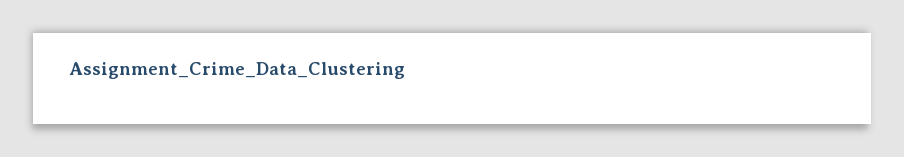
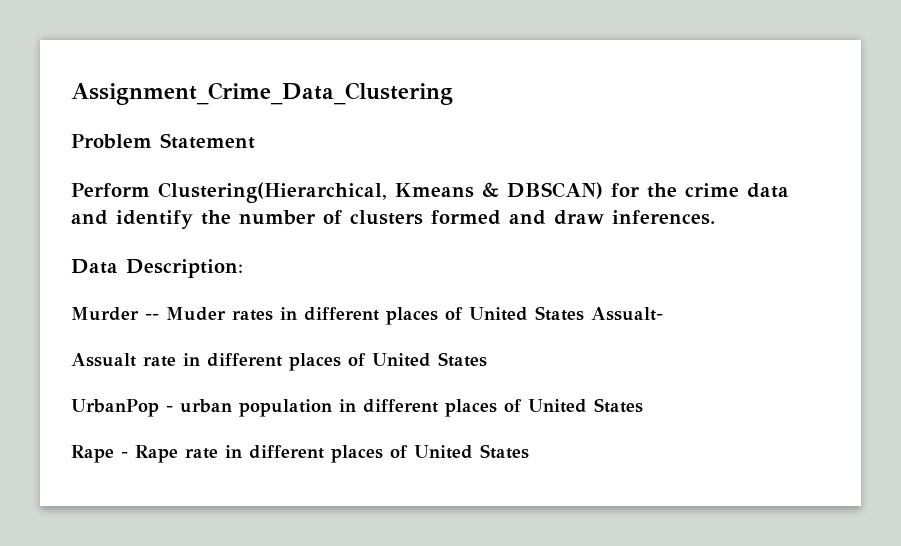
+ Problem Statement
+ Perform Clustering(Hierarchical, Kmeans & DBSCAN) for the crime data and identify the number of clusters formed and draw inferences.
+ Data Description:
+ Murder -- Muder rates in different places of United States Assualt-
+ Assualt rate in different places of United States
+ UrbanPop - urban population in different places of United States
+ Rape - Rape rate in different places of United States

